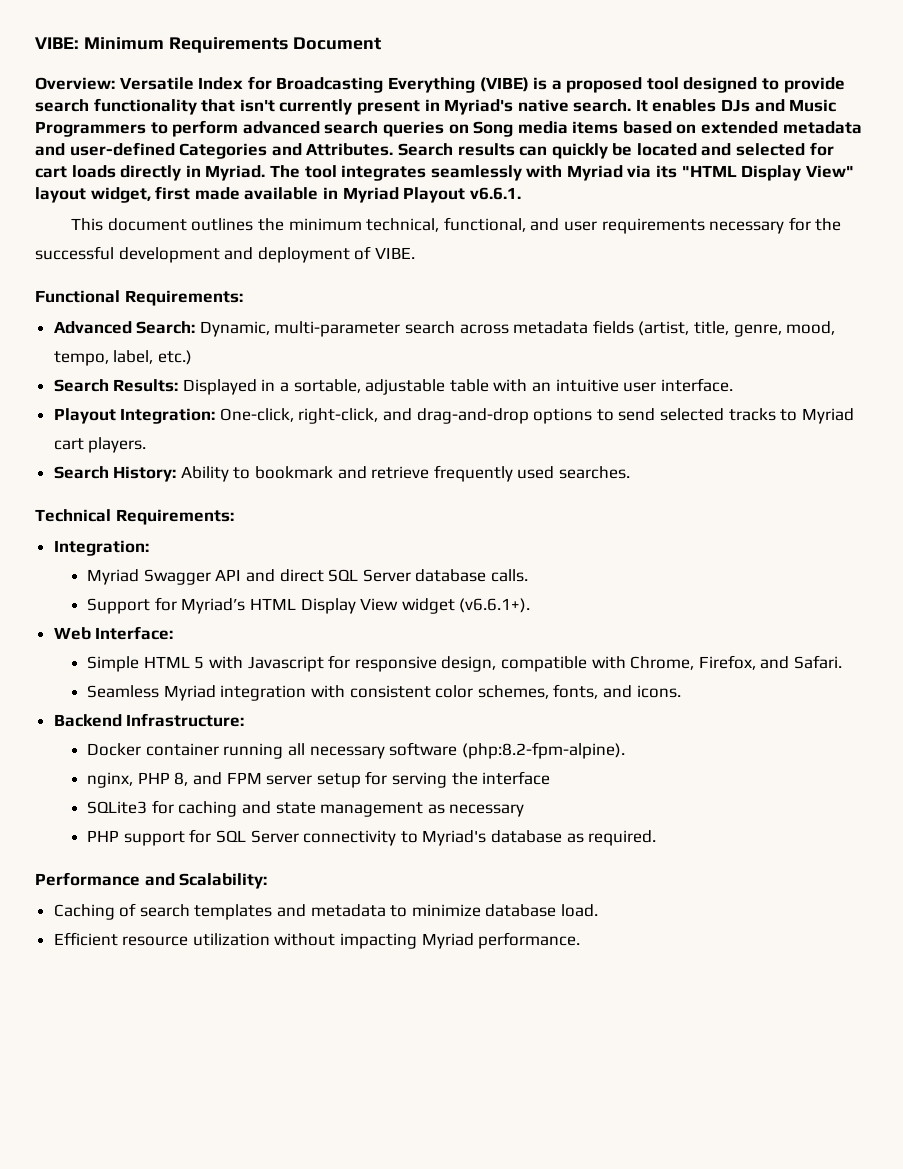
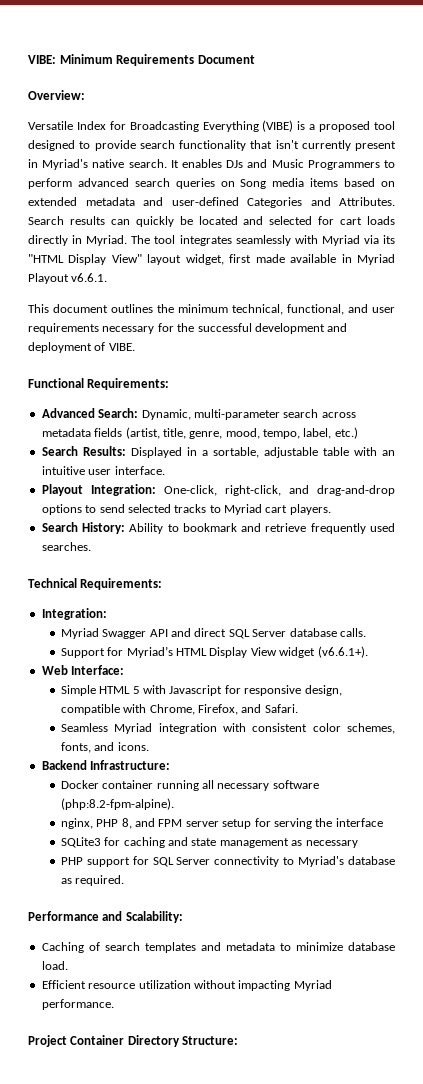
- Overview: Versatile Index for Broadcasting Everything (VIBE) is a proposed tool designed to provide search functionality that isn't currently present in Myriad's native search.
+ Overview:
+ Versatile Index for Broadcasting Everything (VIBE) is a proposed tool designed to provide search functionality that isn't currently present in Myriad's native search.
+ Project Container Directory Structure:

